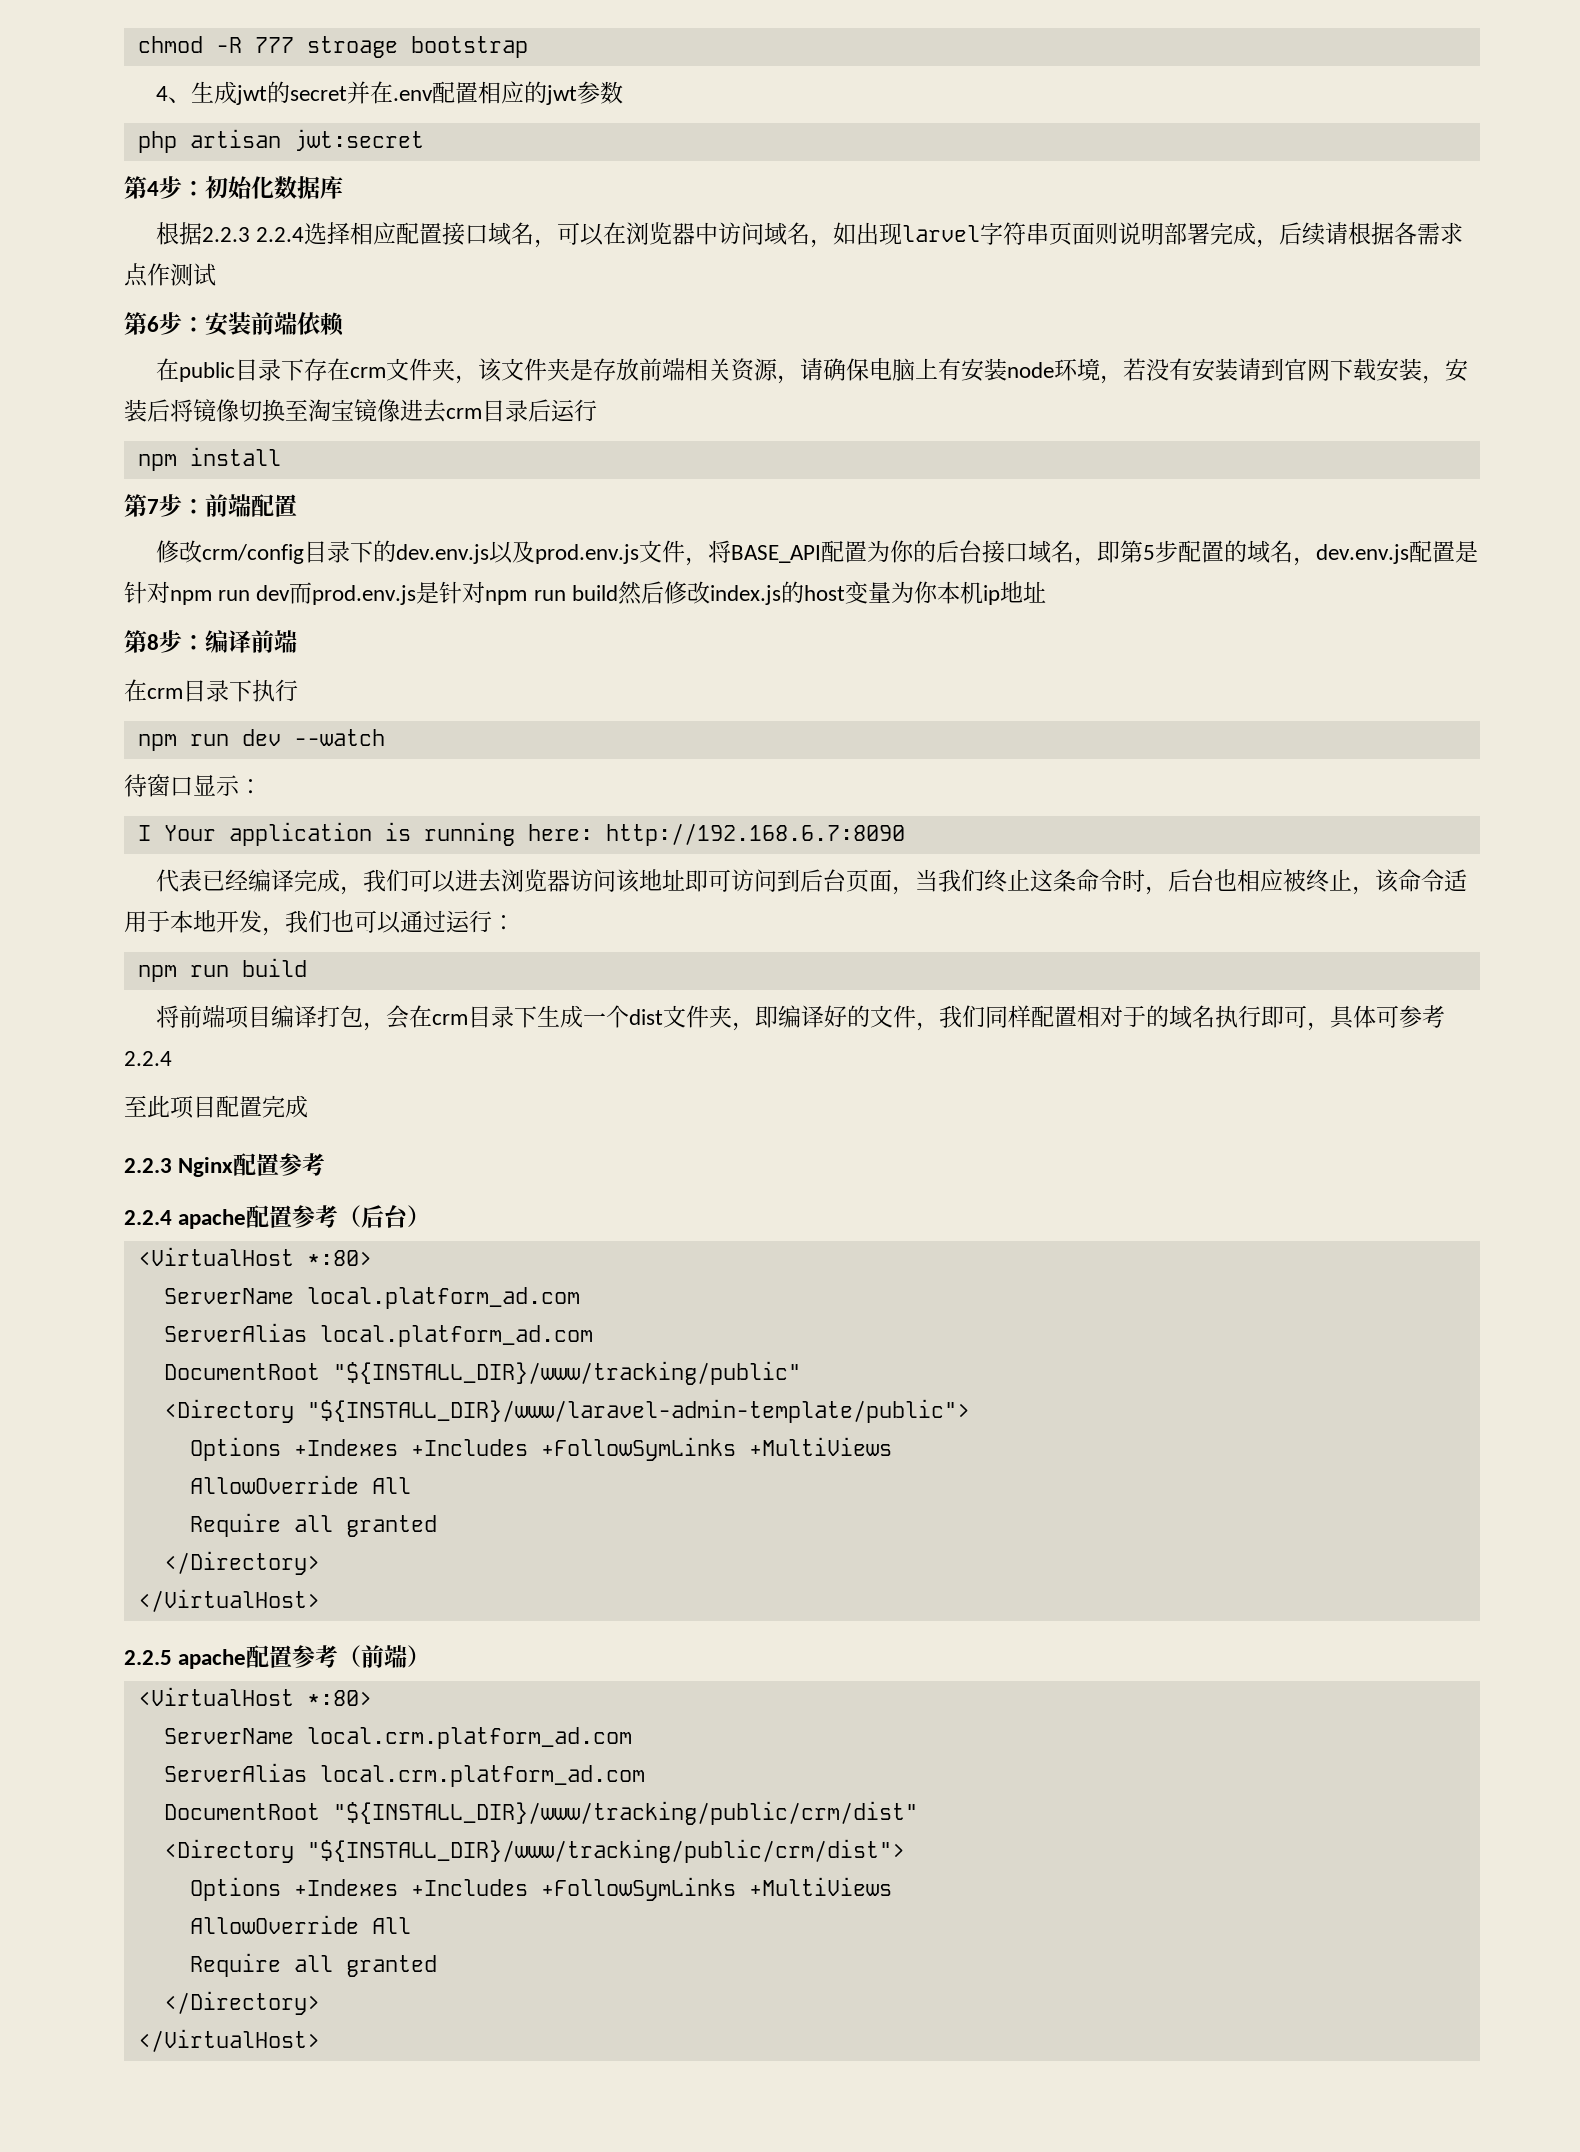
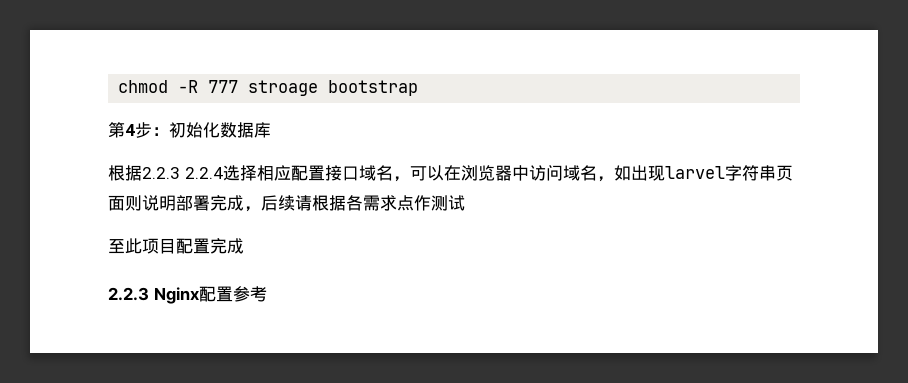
- 4、生成jwt的secret并在.env配置相应的jwt参数
- php artisan jwt:secret
- 第6步：安装前端依赖
- 在public目录下存在crm文件夹，该文件夹是存放前端相关资源，请确保电脑上有安装node环境，若没有安装请到官网下载安装，安装后将镜像切换至淘宝镜像进去crm目录后运行
- npm install
- 第7步：前端配置
- 修改crm/config目录下的dev.env.js以及prod.env.js文件，将BASE_API配置为你的后台接口域名，即第5步配置的域名，dev.env.js配置是针对npm run dev而prod.env.js是针对npm run build然后修改index.js的host变量为你本机ip地址
- 第8步：编译前端
- 在crm目录下执行
- npm run dev --watch
- 待窗口显示：
- I Your application is running here: http://192.168.6.7:8090
- 代表已经编译完成，我们可以进去浏览器访问该地址即可访问到后台页面，当我们终止这条命令时，后台也相应被终止，该命令适用于本地开发，我们也可以通过运行：
- npm run build
- 将前端项目编译打包，会在crm目录下生成一个dist文件夹，即编译好的文件，我们同样配置相对于的域名执行即可，具体可参考2.2.4
- 2.2.4 apache配置参考（后台）
- <VirtualHost *:80>
- ServerName local.platform_ad.com
- ServerAlias local.platform_ad.com
- DocumentRoot "${INSTALL_DIR}/www/tracking/public"
- <Directory "${INSTALL_DIR}/www/laravel-admin-template/public">
- Options +Indexes +Includes +FollowSymLinks +MultiViews
- AllowOverride All
- Require all granted
- </Directory>
- </VirtualHost>
- 2.2.5 apache配置参考（前端）
- <VirtualHost *:80>
- ServerName local.crm.platform_ad.com
- ServerAlias local.crm.platform_ad.com
- DocumentRoot "${INSTALL_DIR}/www/tracking/public/crm/dist"
- <Directory "${INSTALL_DIR}/www/tracking/public/crm/dist">
- Options +Indexes +Includes +FollowSymLinks +MultiViews
- AllowOverride All
- Require all granted
- </Directory>
- </VirtualHost>

